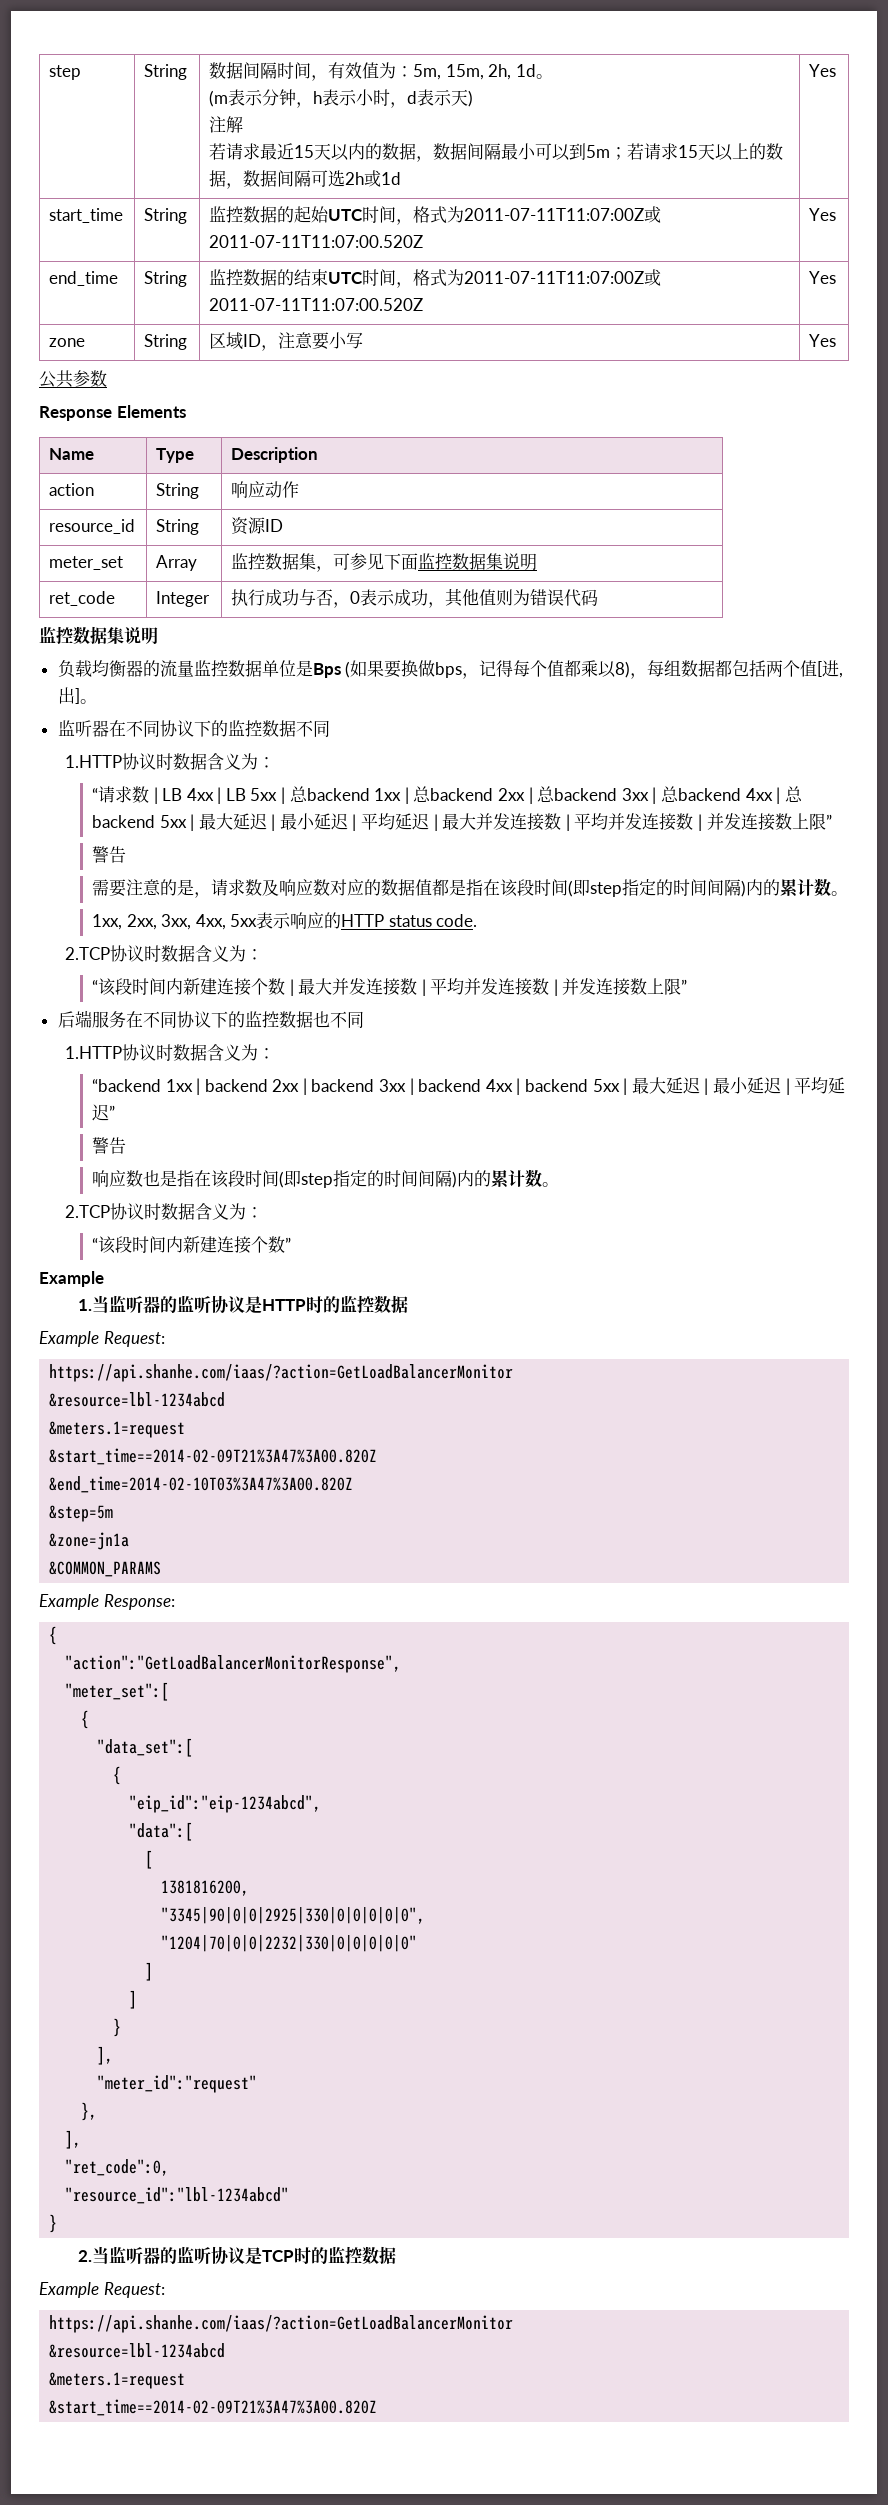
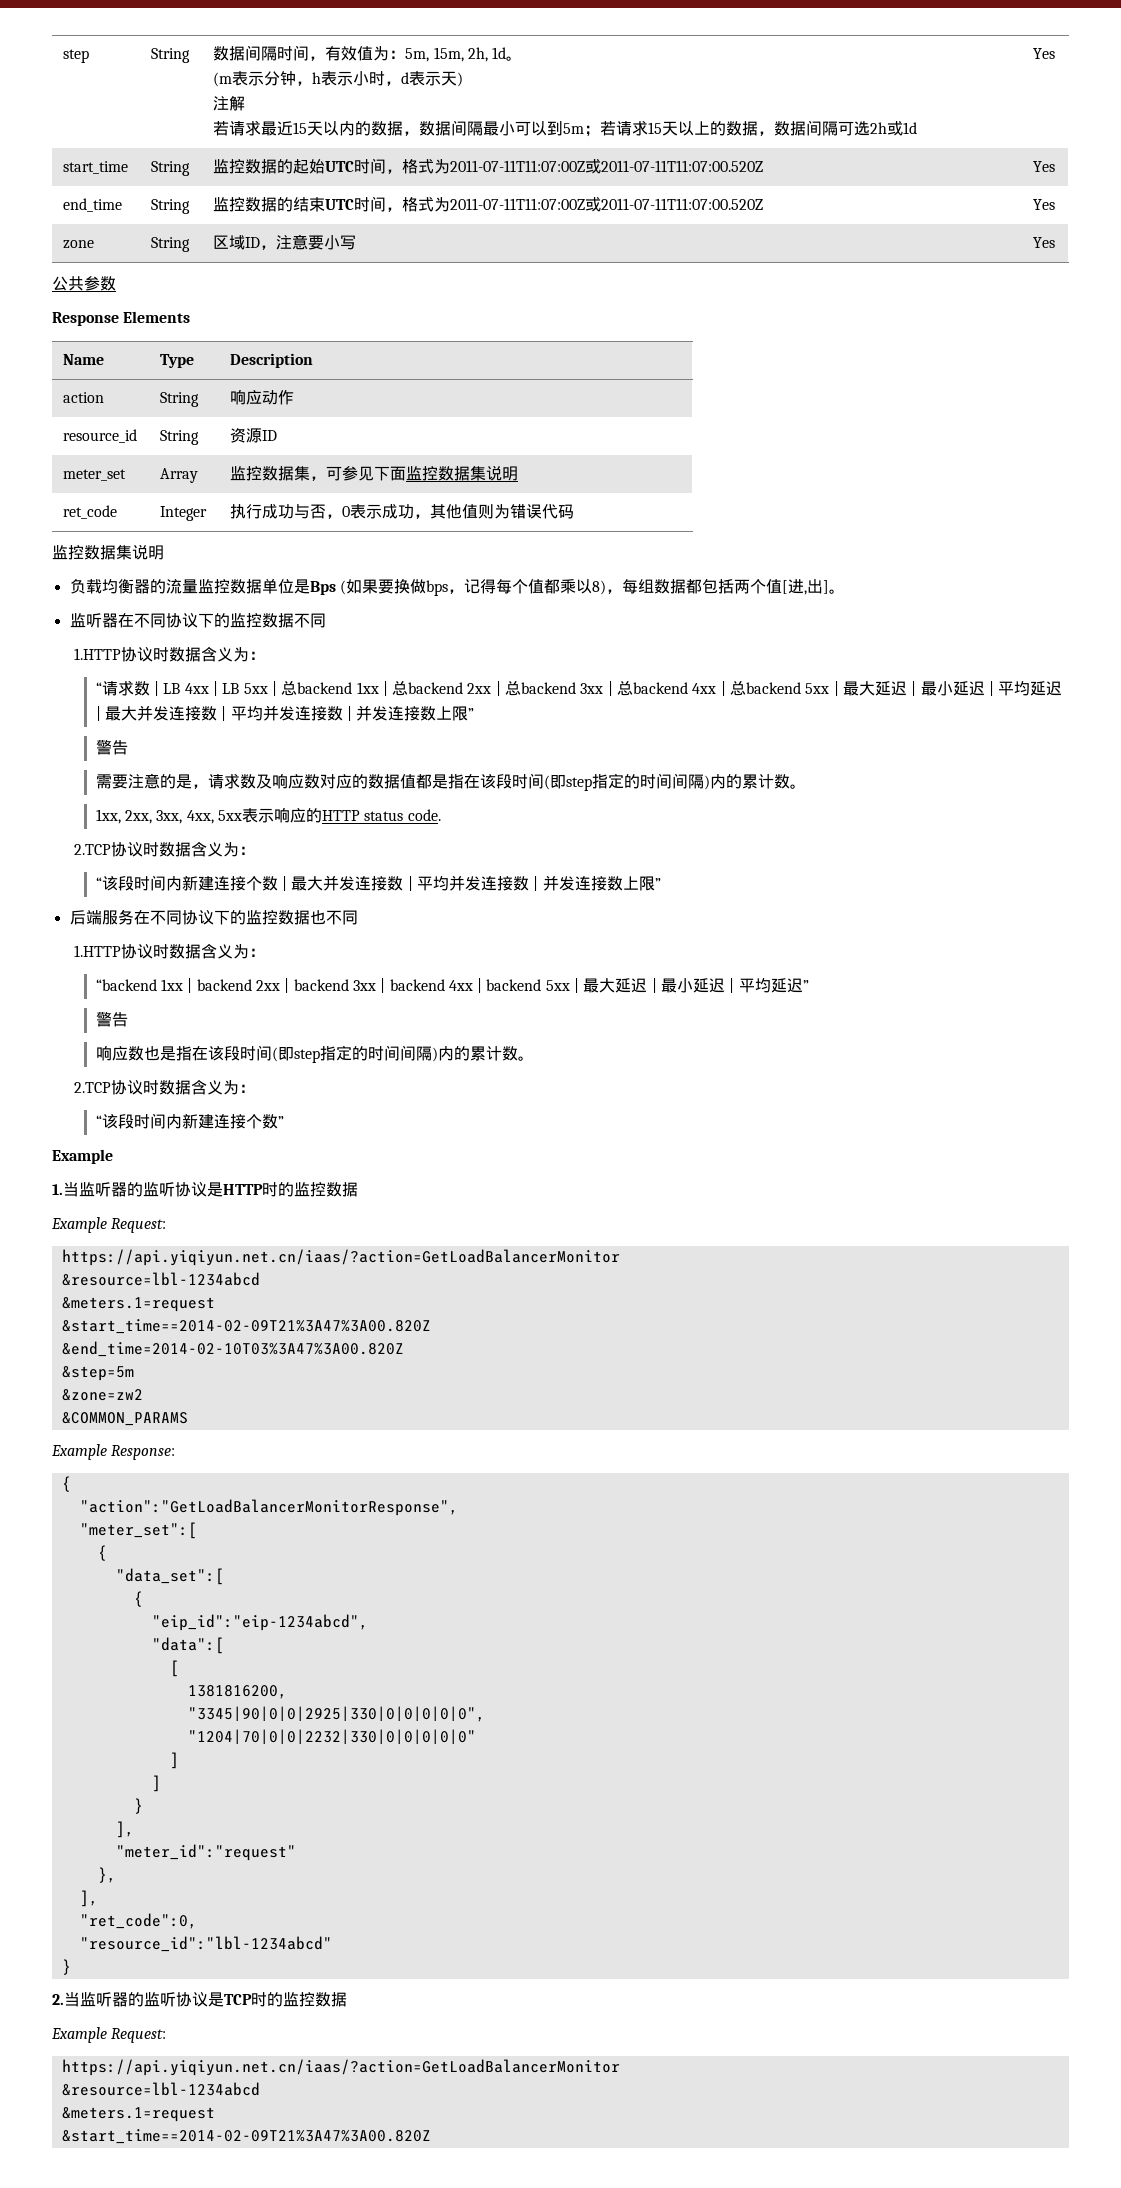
  1.当监听器的监听协议是HTTP时的监控数据
  Example Request:
- https://api.shanhe.com/iaas/?action=GetLoadBalancerMonitor
+ https://api.yiqiyun.net.cn/iaas/?action=GetLoadBalancerMonitor
- &zone=jn1a
+ &zone=zw2
  2.当监听器的监听协议是TCP时的监控数据
  Example Request:
- https://api.shanhe.com/iaas/?action=GetLoadBalancerMonitor
+ https://api.yiqiyun.net.cn/iaas/?action=GetLoadBalancerMonitor

